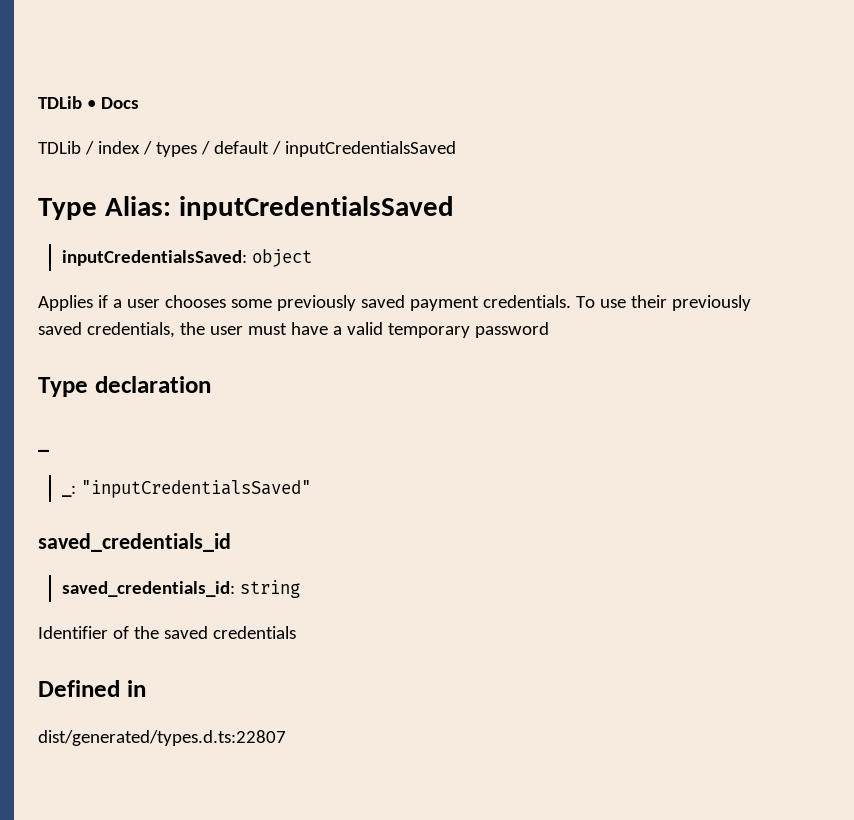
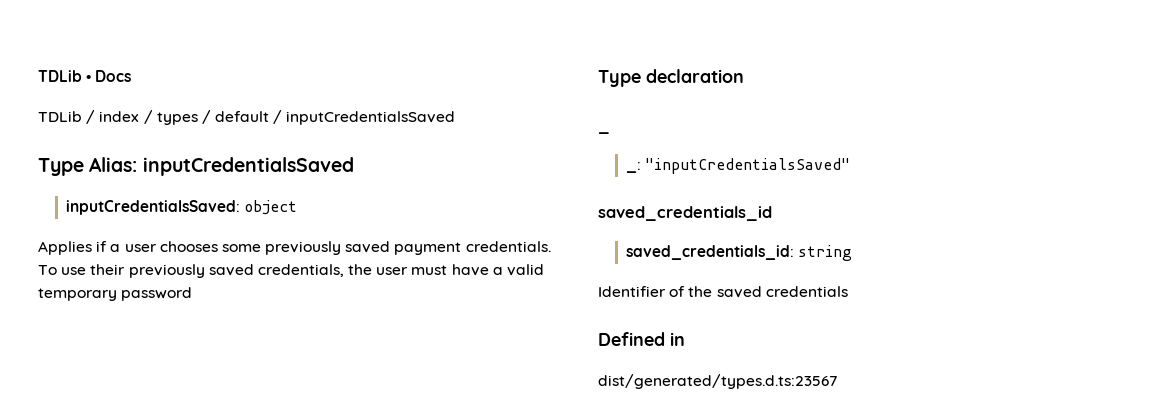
- dist/generated/types.d.ts:22807
+ dist/generated/types.d.ts:23567

